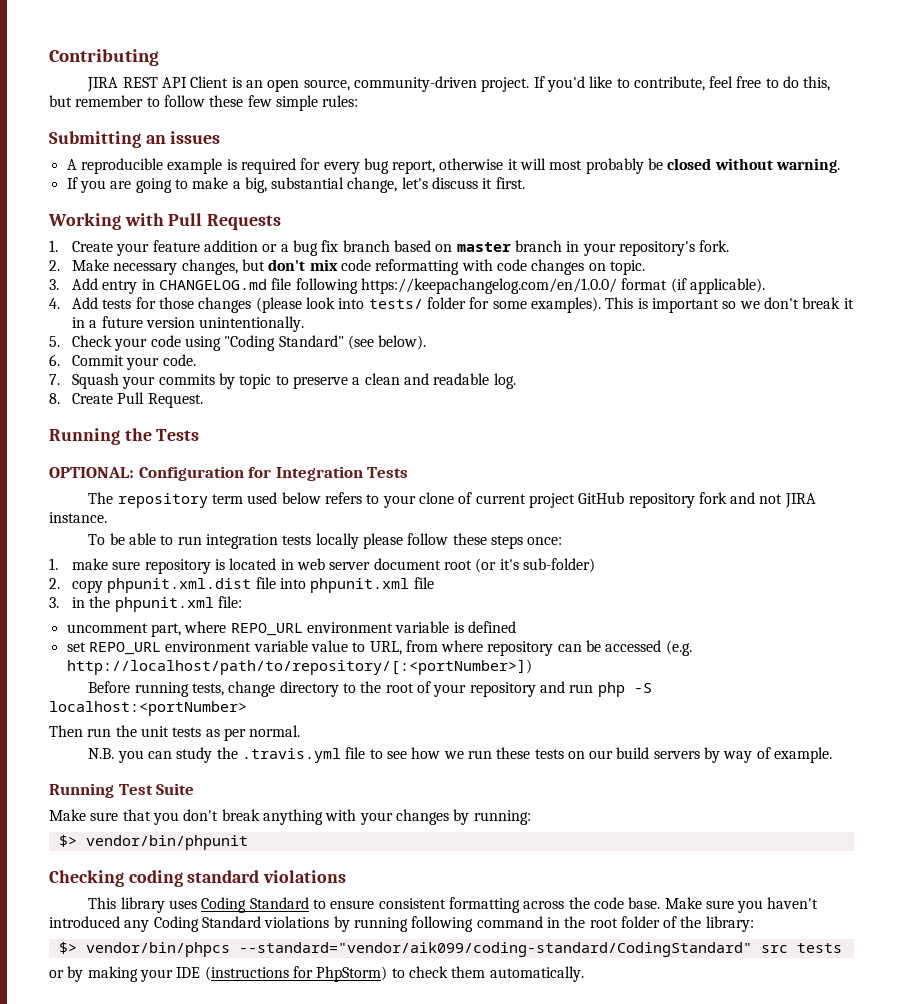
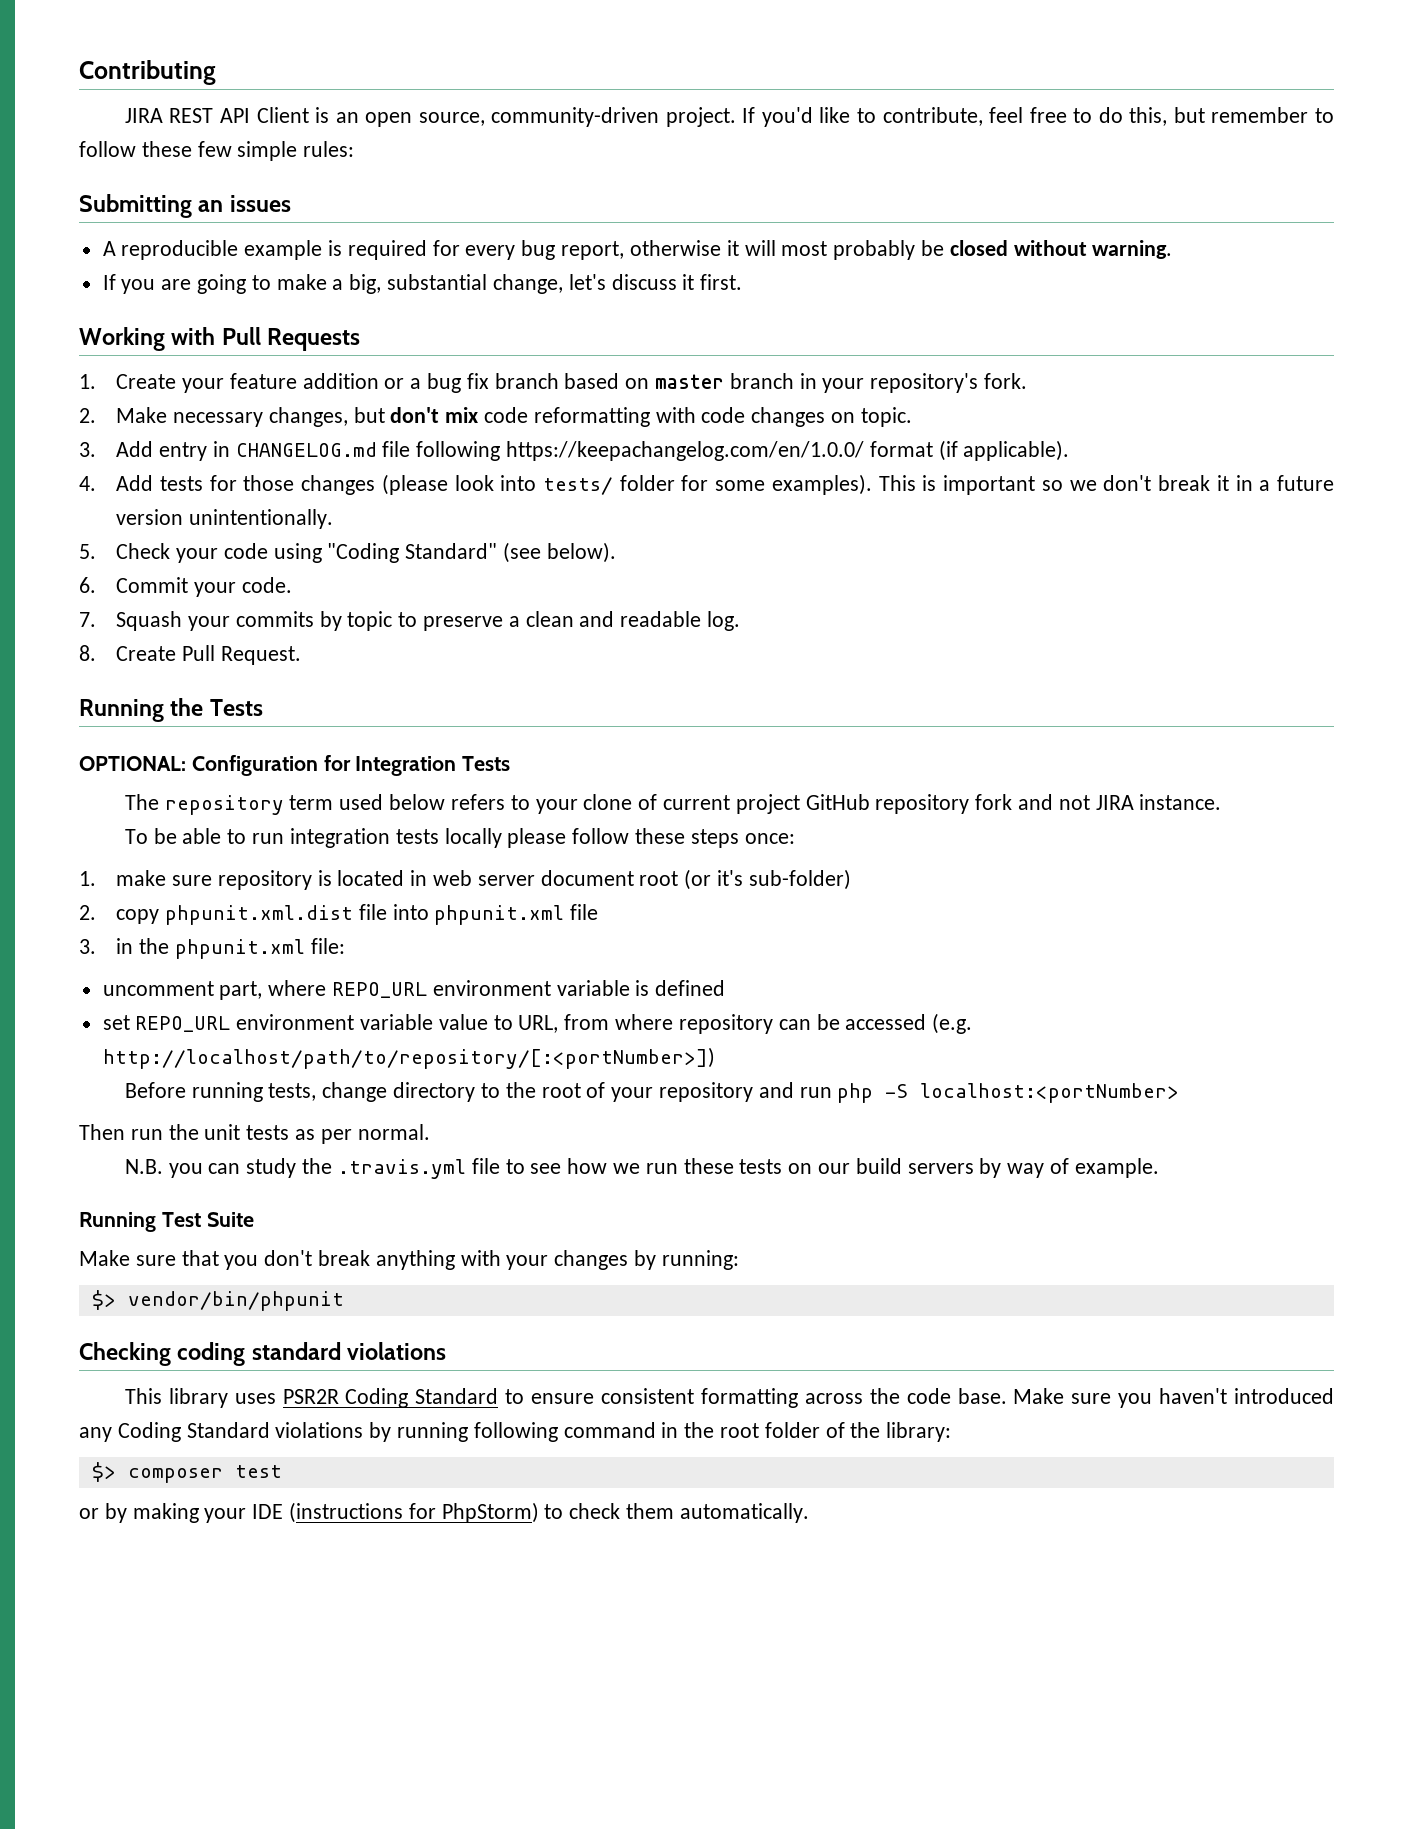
- This library uses Coding Standard to ensure consistent formatting across the code base.
+ This library uses PSR2R Coding Standard to ensure consistent formatting across the code base.
- $> vendor/bin/phpcs --standard="vendor/aik099/coding-standard/CodingStandard" src tests
+ $> composer test

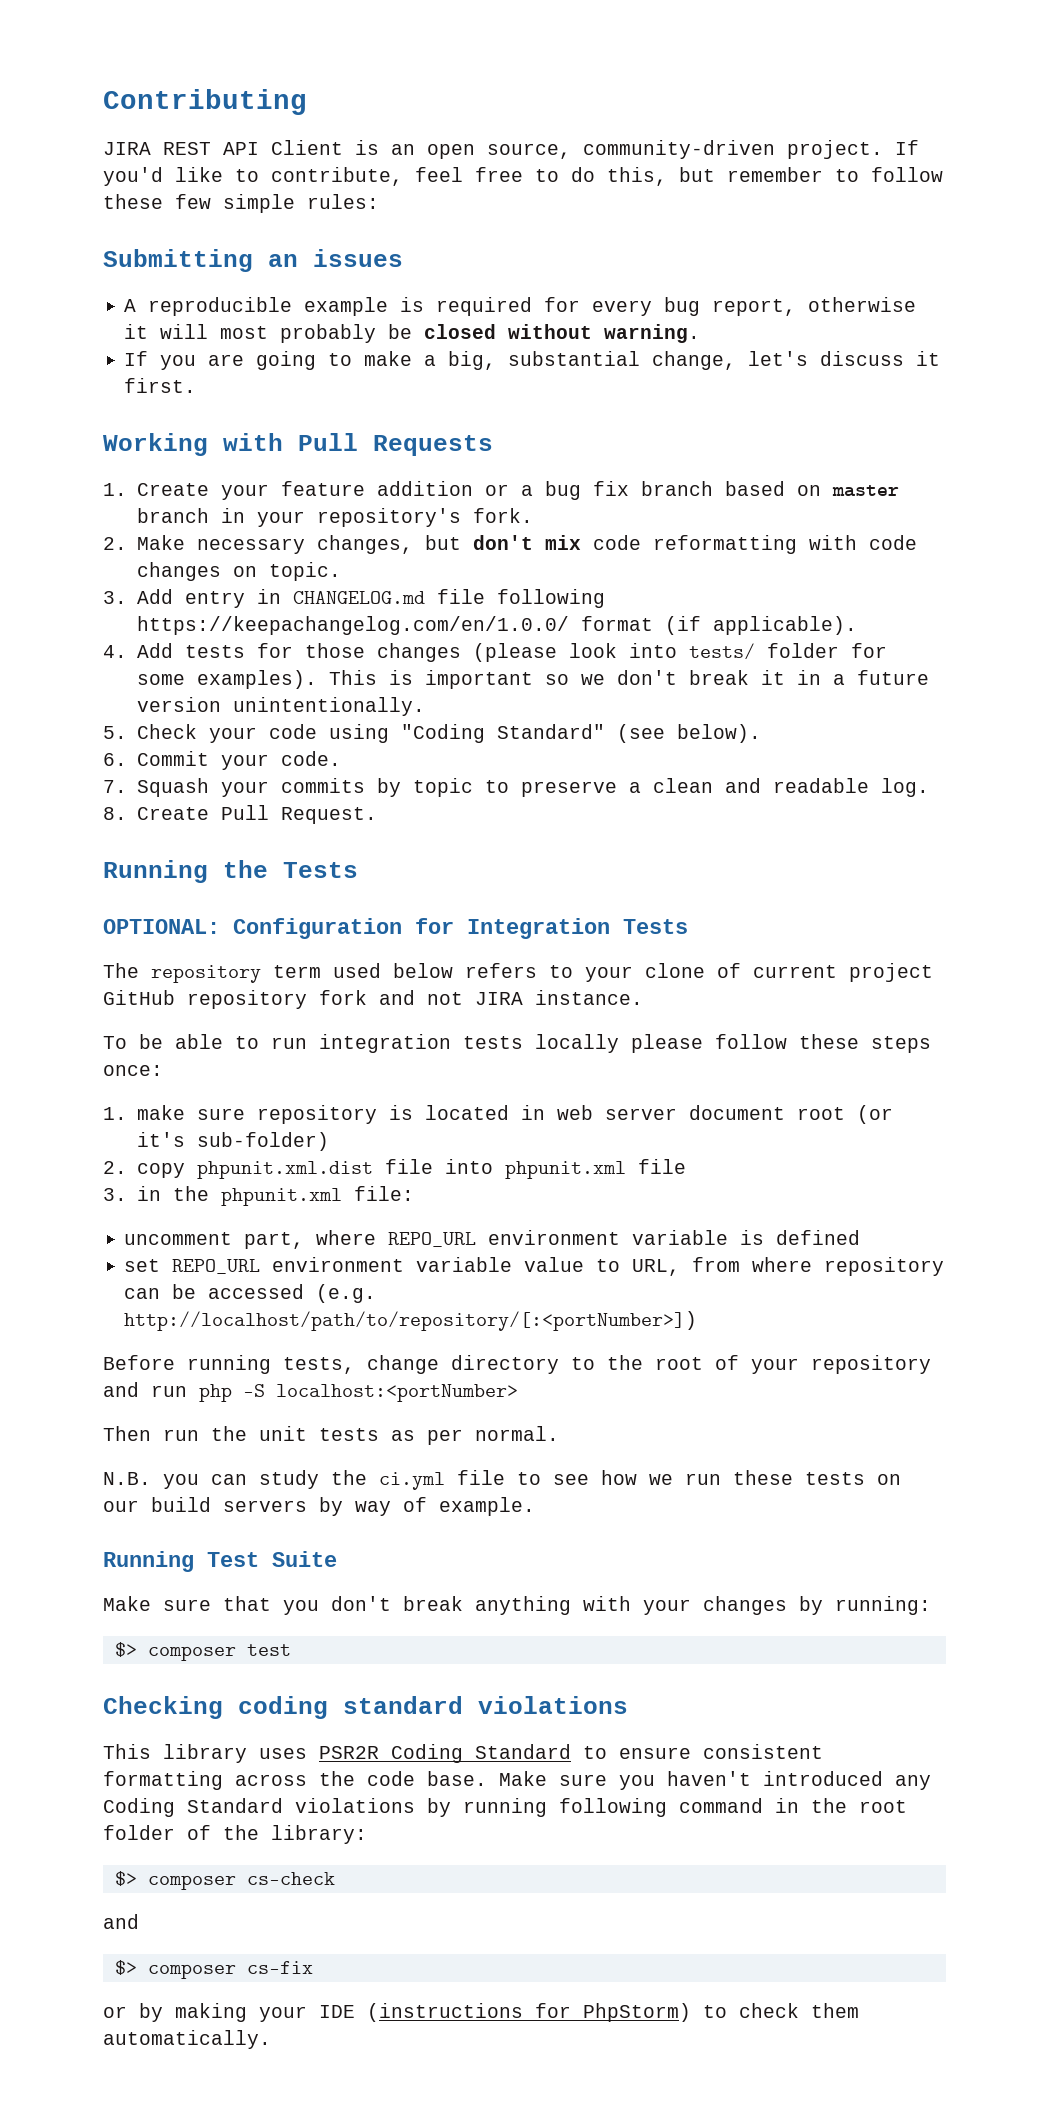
- N.B. you can study the .travis.yml file to see how we run these tests on our build servers by way of example.
+ N.B. you can study the ci.yml file to see how we run these tests on our build servers by way of example.
- $> vendor/bin/phpunit
+ $> composer test
- $> composer test
+ $> composer cs-check
+ and
+ $> composer cs-fix

